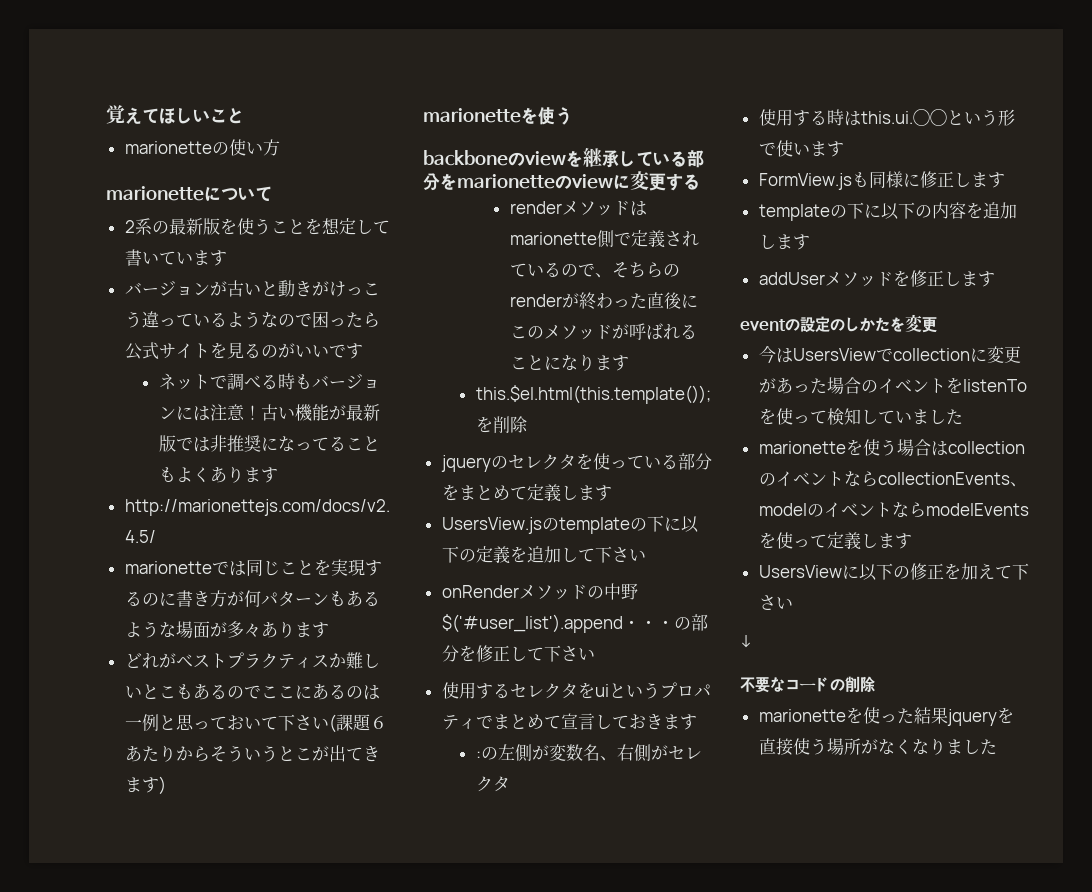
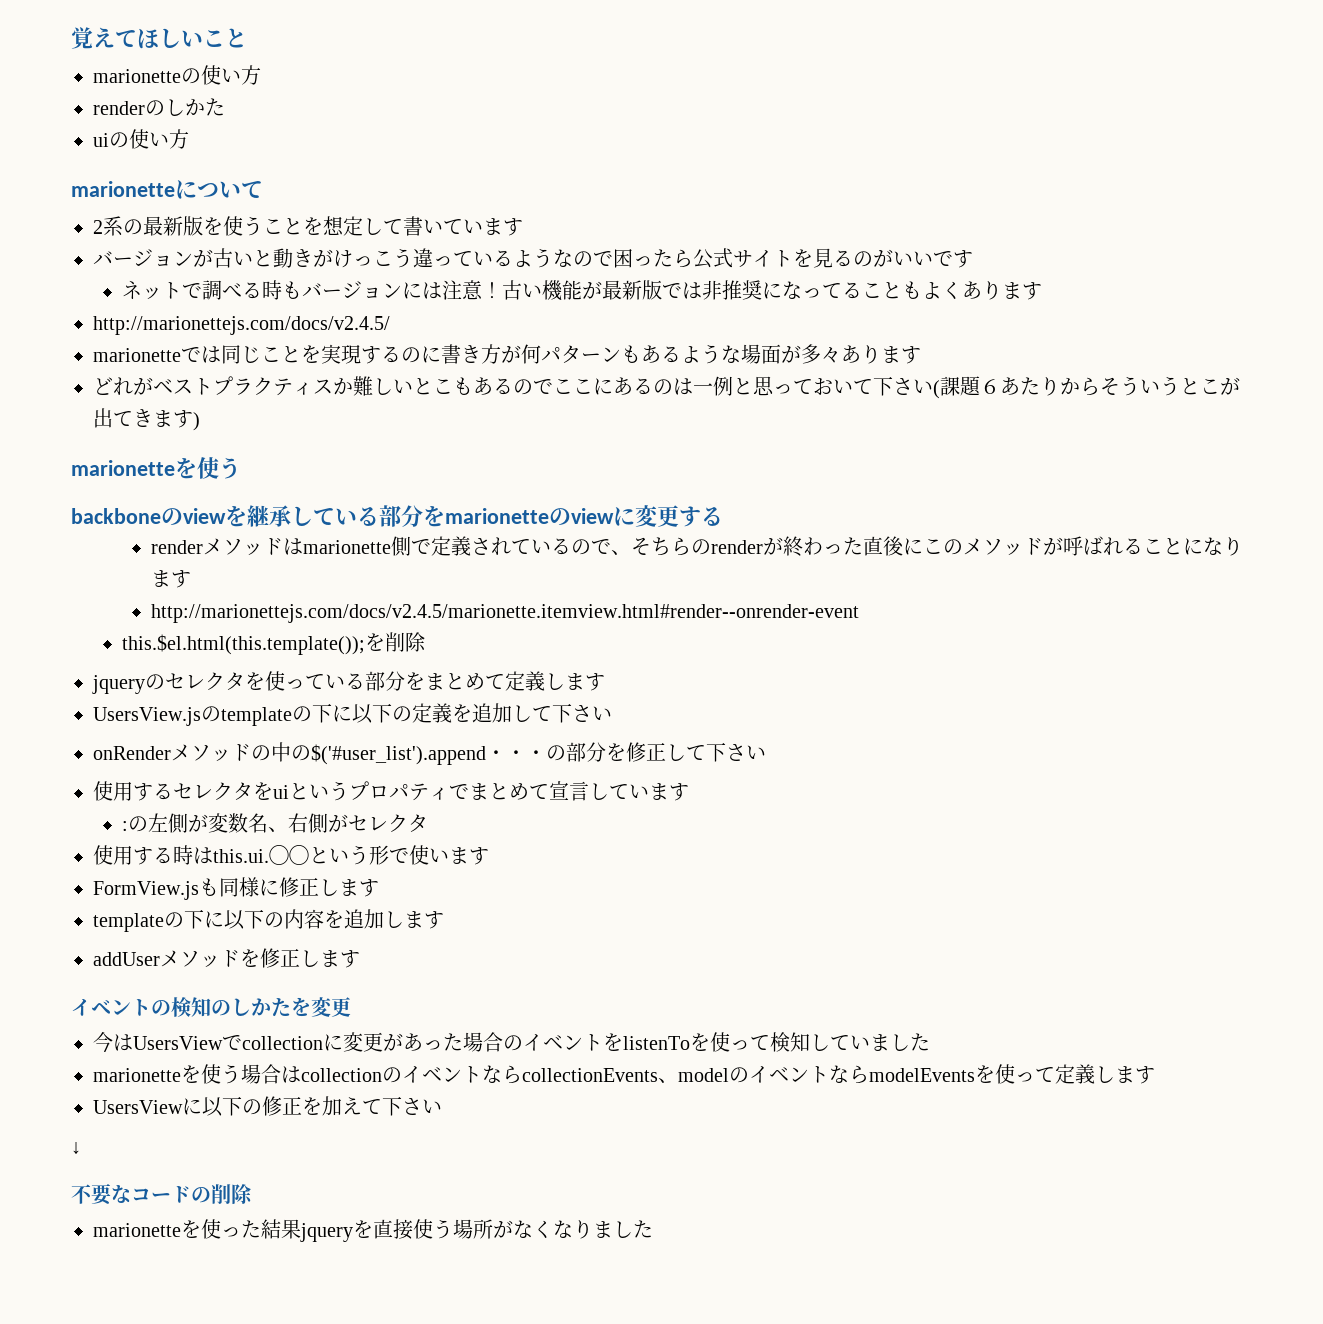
+ renderのしかた
+ uiの使い方
+ http://marionettejs.com/docs/v2.4.5/marionette.itemview.html#render--onrender-event
- onRenderメソッドの中野$('#user_list').append・・・の部分を修正して下さい
+ onRenderメソッドの中の$('#user_list').append・・・の部分を修正して下さい
- 使用するセレクタをuiというプロパティでまとめて宣言しておきます
+ 使用するセレクタをuiというプロパティでまとめて宣言しています
- eventの設定のしかたを変更
+ イベントの検知のしかたを変更

